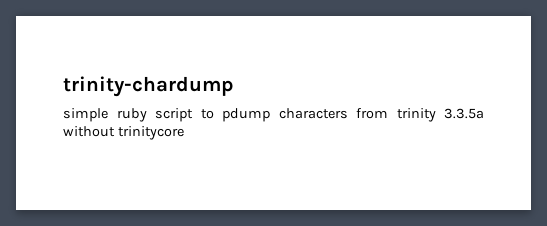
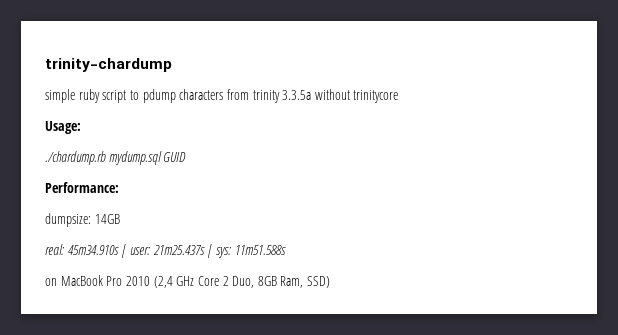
+ Usage:
+ ./chardump.rb mydump.sql GUID
+ Performance:
+ dumpsize: 14GB
+ real: 45m34.910s | user: 21m25.437s | sys: 11m51.588s
+ on MacBook Pro 2010 (2,4 GHz Core 2 Duo, 8GB Ram, SSD)

